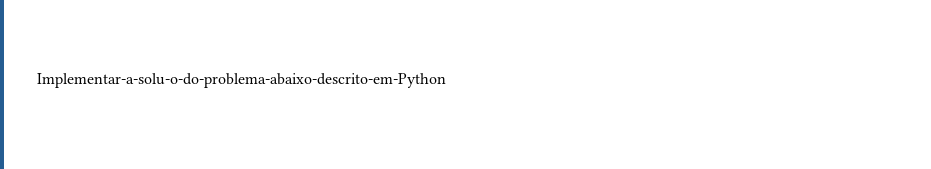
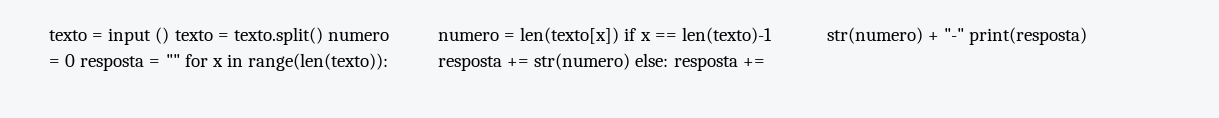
- Implementar-a-solu-o-do-problema-abaixo-descrito-em-Python
+ texto = input () texto = texto.split() numero = 0 resposta = "" for x in range(len(texto)): numero = len(texto[x]) if x == len(texto)-1 resposta += str(numero) else: resposta += str(numero) + "-" print(resposta)

